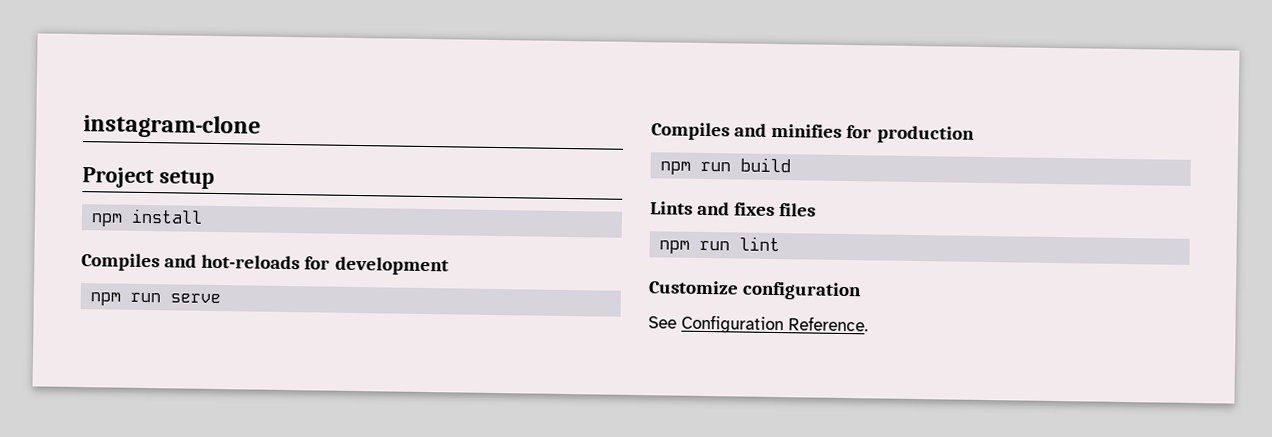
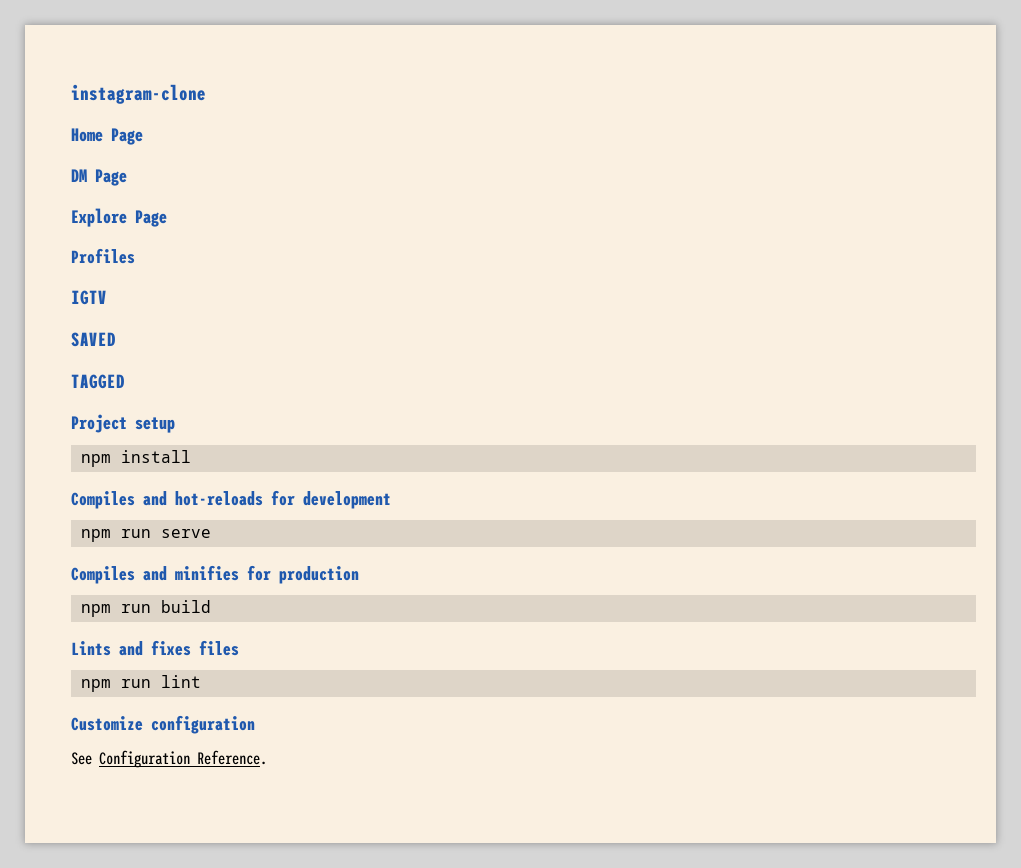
+ Home Page
+ DM Page
+ Explore Page
+ Profiles
+ IGTV
+ SAVED
+ TAGGED

